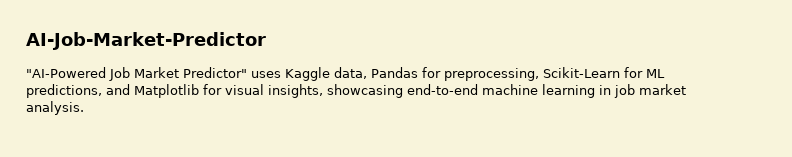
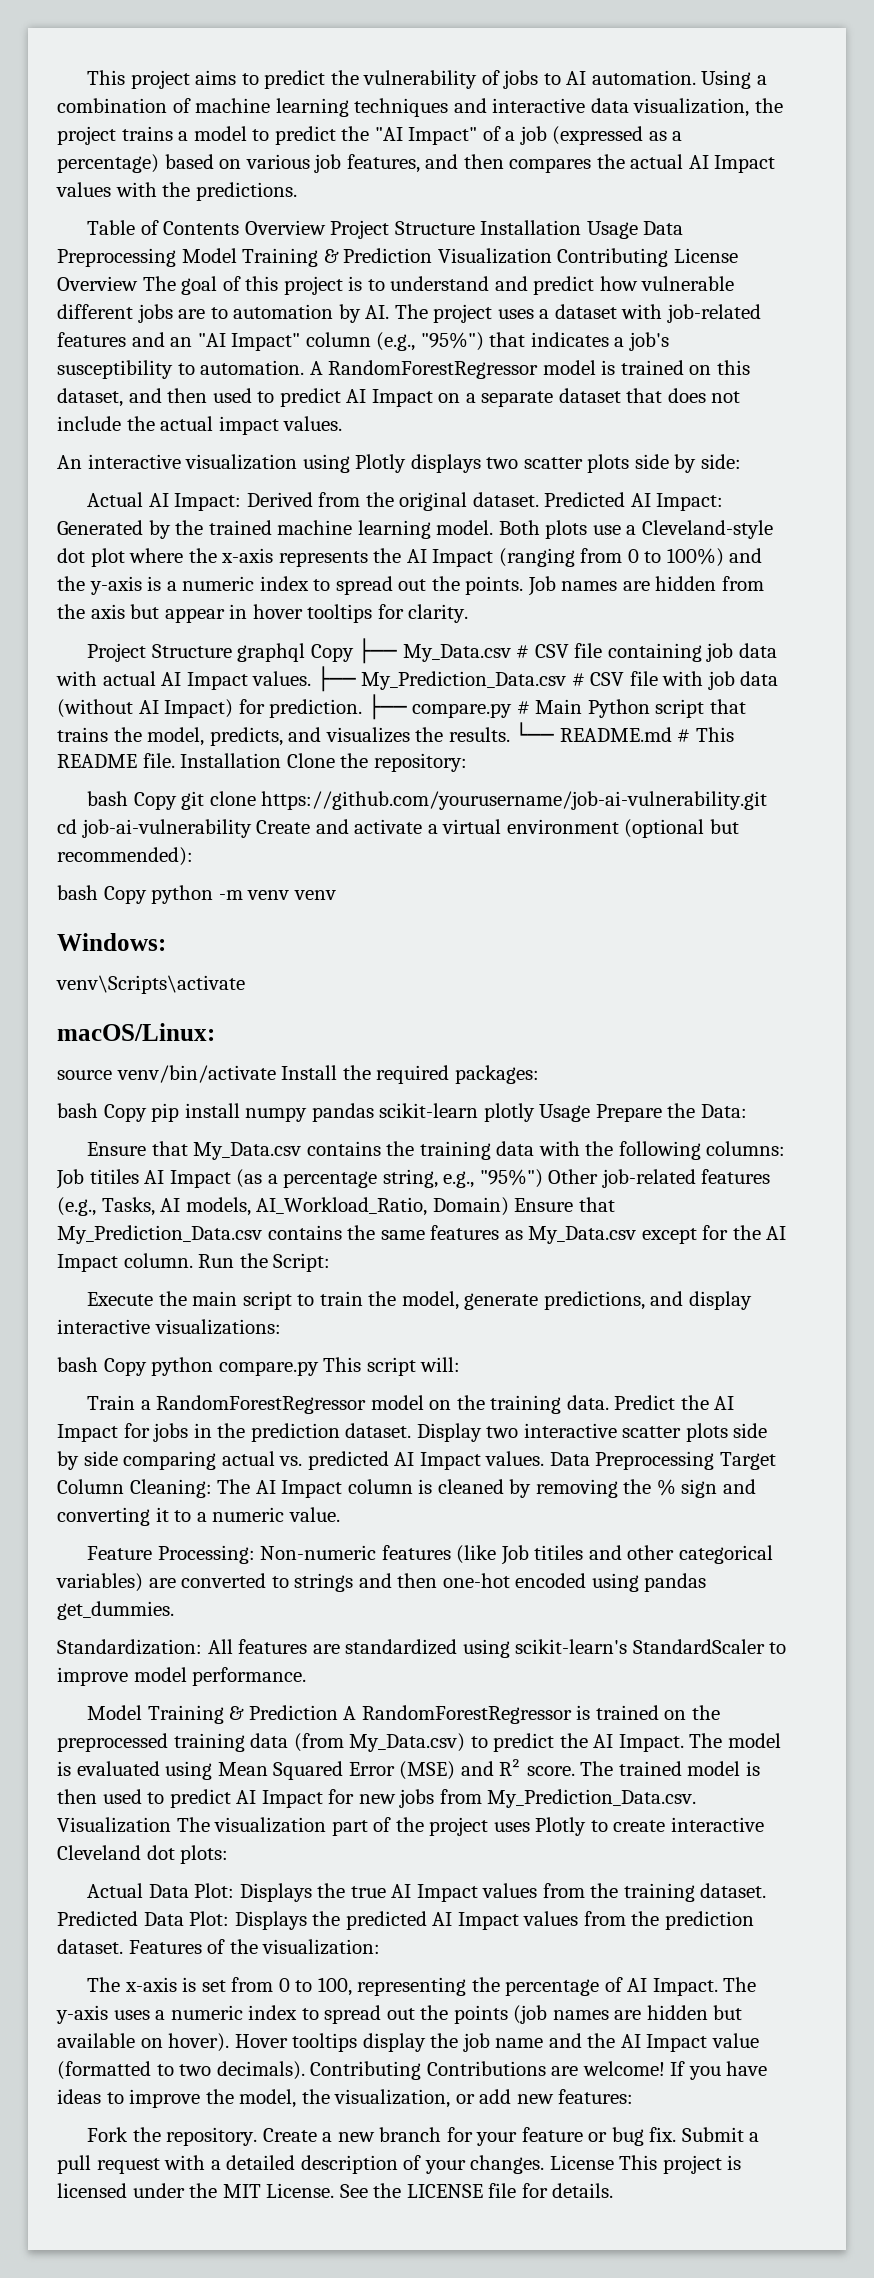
- AI-Job-Market-Predictor
- "AI-Powered Job Market Predictor" uses Kaggle data, Pandas for preprocessing, Scikit-Learn for ML predictions, and Matplotlib for visual insights, showcasing end-to-end machine learning in job market analysis.
+ This project aims to predict the vulnerability of jobs to AI automation. Using a combination of machine learning techniques and interactive data visualization, the project trains a model to predict the "AI Impact" of a job (expressed as a percentage) based on various job features, and then compares the actual AI Impact values with the predictions.
+ Table of Contents Overview Project Structure Installation Usage Data Preprocessing Model Training & Prediction Visualization Contributing License Overview The goal of this project is to understand and predict how vulnerable different jobs are to automation by AI. The project uses a dataset with job-related features and an "AI Impact" column (e.g., "95%") that indicates a job's susceptibility to automation. A RandomForestRegressor model is trained on this dataset, and then used to predict AI Impact on a separate dataset that does not include the actual impact values.
+ An interactive visualization using Plotly displays two scatter plots side by side:
+ Actual AI Impact: Derived from the original dataset. Predicted AI Impact: Generated by the trained machine learning model. Both plots use a Cleveland-style dot plot where the x-axis represents the AI Impact (ranging from 0 to 100%) and the y-axis is a numeric index to spread out the points. Job names are hidden from the axis but appear in hover tooltips for clarity.
+ Project Structure graphql Copy ├── My_Data.csv # CSV file containing job data with actual AI Impact values. ├── My_Prediction_Data.csv # CSV file with job data (without AI Impact) for prediction. ├── compare.py # Main Python script that trains the model, predicts, and visualizes the results. └── README.md # This README file. Installation Clone the repository:
+ bash Copy git clone https://github.com/yourusername/job-ai-vulnerability.git cd job-ai-vulnerability Create and activate a virtual environment (optional but recommended):
+ bash Copy python -m venv venv
+ Windows:
+ venv\Scripts\activate
+ macOS/Linux:
+ source venv/bin/activate Install the required packages:
+ bash Copy pip install numpy pandas scikit-learn plotly Usage Prepare the Data:
+ Ensure that My_Data.csv contains the training data with the following columns: Job titiles AI Impact (as a percentage string, e.g., "95%") Other job-related features (e.g., Tasks, AI models, AI_Workload_Ratio, Domain) Ensure that My_Prediction_Data.csv contains the same features as My_Data.csv except for the AI Impact column. Run the Script:
+ Execute the main script to train the model, generate predictions, and display interactive visualizations:
+ bash Copy python compare.py This script will:
+ Train a RandomForestRegressor model on the training data. Predict the AI Impact for jobs in the prediction dataset. Display two interactive scatter plots side by side comparing actual vs. predicted AI Impact values. Data Preprocessing Target Column Cleaning: The AI Impact column is cleaned by removing the % sign and converting it to a numeric value.
+ Feature Processing: Non-numeric features (like Job titiles and other categorical variables) are converted to strings and then one-hot encoded using pandas get_dummies.
+ Standardization: All features are standardized using scikit-learn's StandardScaler to improve model performance.
+ Model Training & Prediction A RandomForestRegressor is trained on the preprocessed training data (from My_Data.csv) to predict the AI Impact. The model is evaluated using Mean Squared Error (MSE) and R² score. The trained model is then used to predict AI Impact for new jobs from My_Prediction_Data.csv. Visualization The visualization part of the project uses Plotly to create interactive Cleveland dot plots:
+ Actual Data Plot: Displays the true AI Impact values from the training dataset. Predicted Data Plot: Displays the predicted AI Impact values from the prediction dataset. Features of the visualization:
+ The x-axis is set from 0 to 100, representing the percentage of AI Impact. The y-axis uses a numeric index to spread out the points (job names are hidden but available on hover). Hover tooltips display the job name and the AI Impact value (formatted to two decimals). Contributing Contributions are welcome! If you have ideas to improve the model, the visualization, or add new features:
+ Fork the repository. Create a new branch for your feature or bug fix. Submit a pull request with a detailed description of your changes. License This project is licensed under the MIT License. See the LICENSE file for details.

